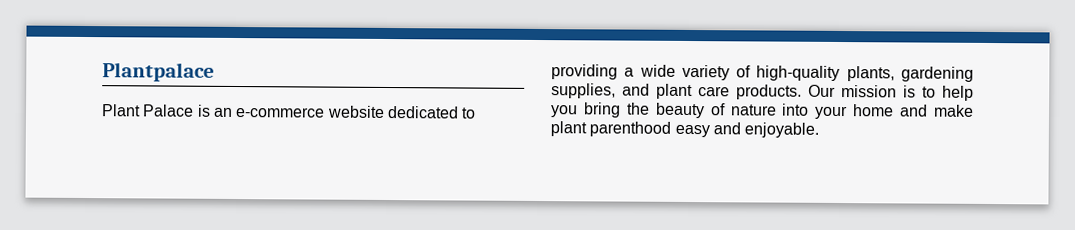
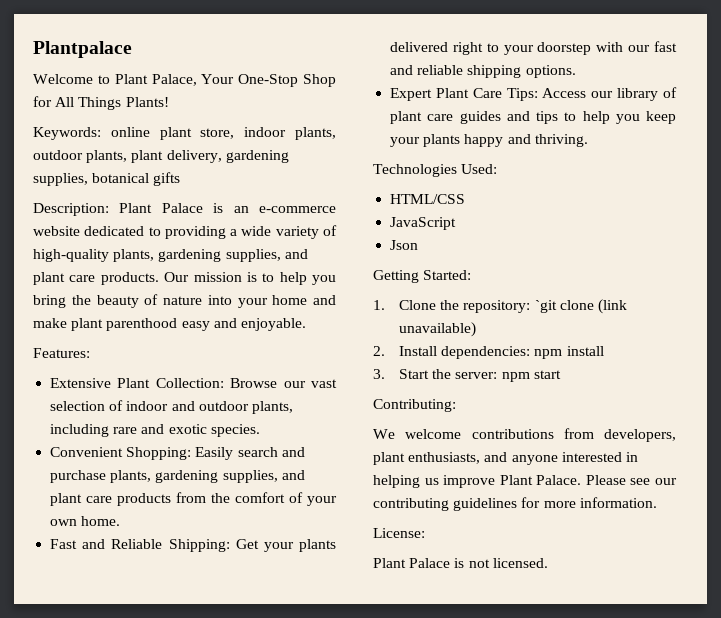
- Plant Palace is an e-commerce website dedicated to providing a wide variety of high-quality plants, gardening supplies, and plant care products.
+ Welcome to Plant Palace, Your One-Stop Shop for All Things Plants!
+ Keywords: online plant store, indoor plants, outdoor plants, plant delivery, gardening supplies, botanical gifts
+ Description: Plant Palace is an e-commerce website dedicated to providing a wide variety of high-quality plants, gardening supplies, and plant care products.
+ Features:
+ Extensive Plant Collection: Browse our vast selection of indoor and outdoor plants, including rare and exotic species.
+ Convenient Shopping: Easily search and purchase plants, gardening supplies, and plant care products from the comfort of your own home.
+ Fast and Reliable Shipping: Get your plants delivered right to your doorstep with our fast and reliable shipping options.
+ Expert Plant Care Tips: Access our library of plant care guides and tips to help you keep your plants happy and thriving.
+ Technologies Used:
+ HTML/CSS
+ JavaScript
+ Json
+ Getting Started:
+ 1. Clone the repository: `git clone (link unavailable)
+ 2. Install dependencies: npm install
+ 3. Start the server: npm start
+ Contributing:
+ We welcome contributions from developers, plant enthusiasts, and anyone interested in helping us improve Plant Palace. Please see our contributing guidelines for more information.
+ License:
+ Plant Palace is not licensed.

